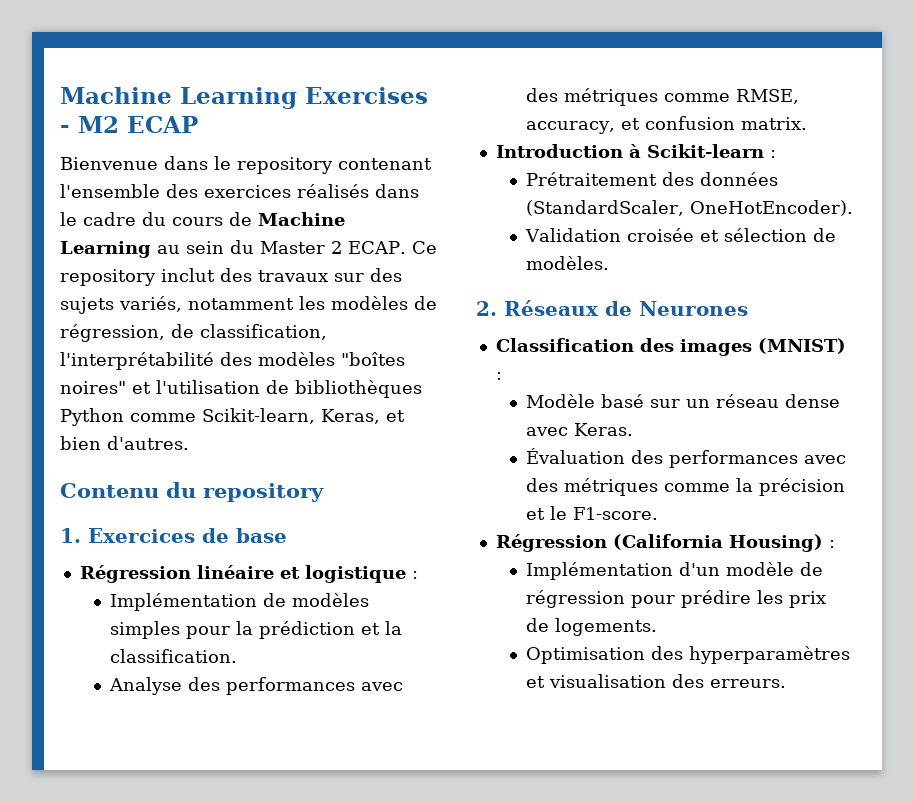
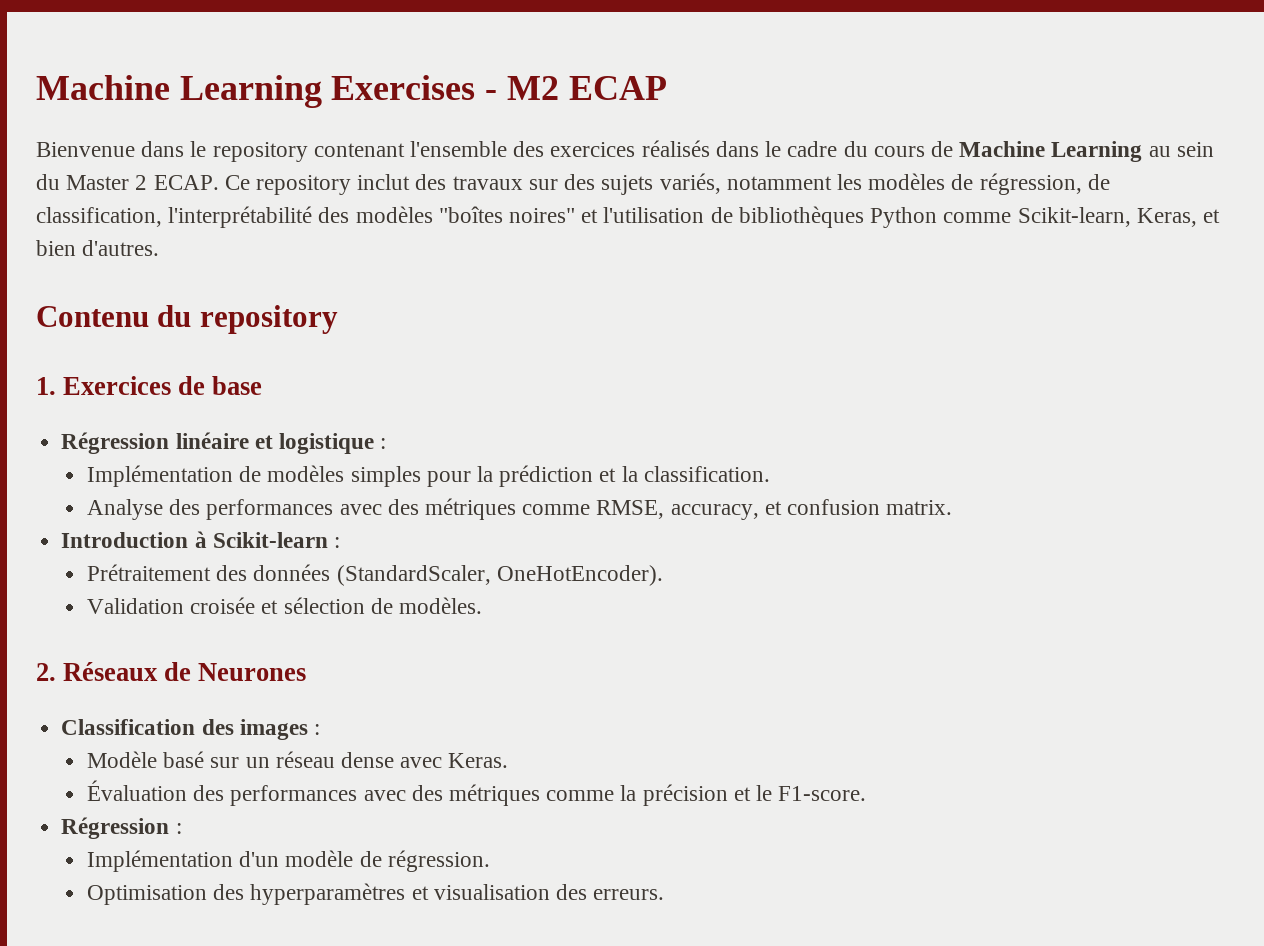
- Classification des images (MNIST) :
+ Classification des images :
- Régression (California Housing) :
+ Régression :
- Implémentation d'un modèle de régression pour prédire les prix de logements.
+ Implémentation d'un modèle de régression.

